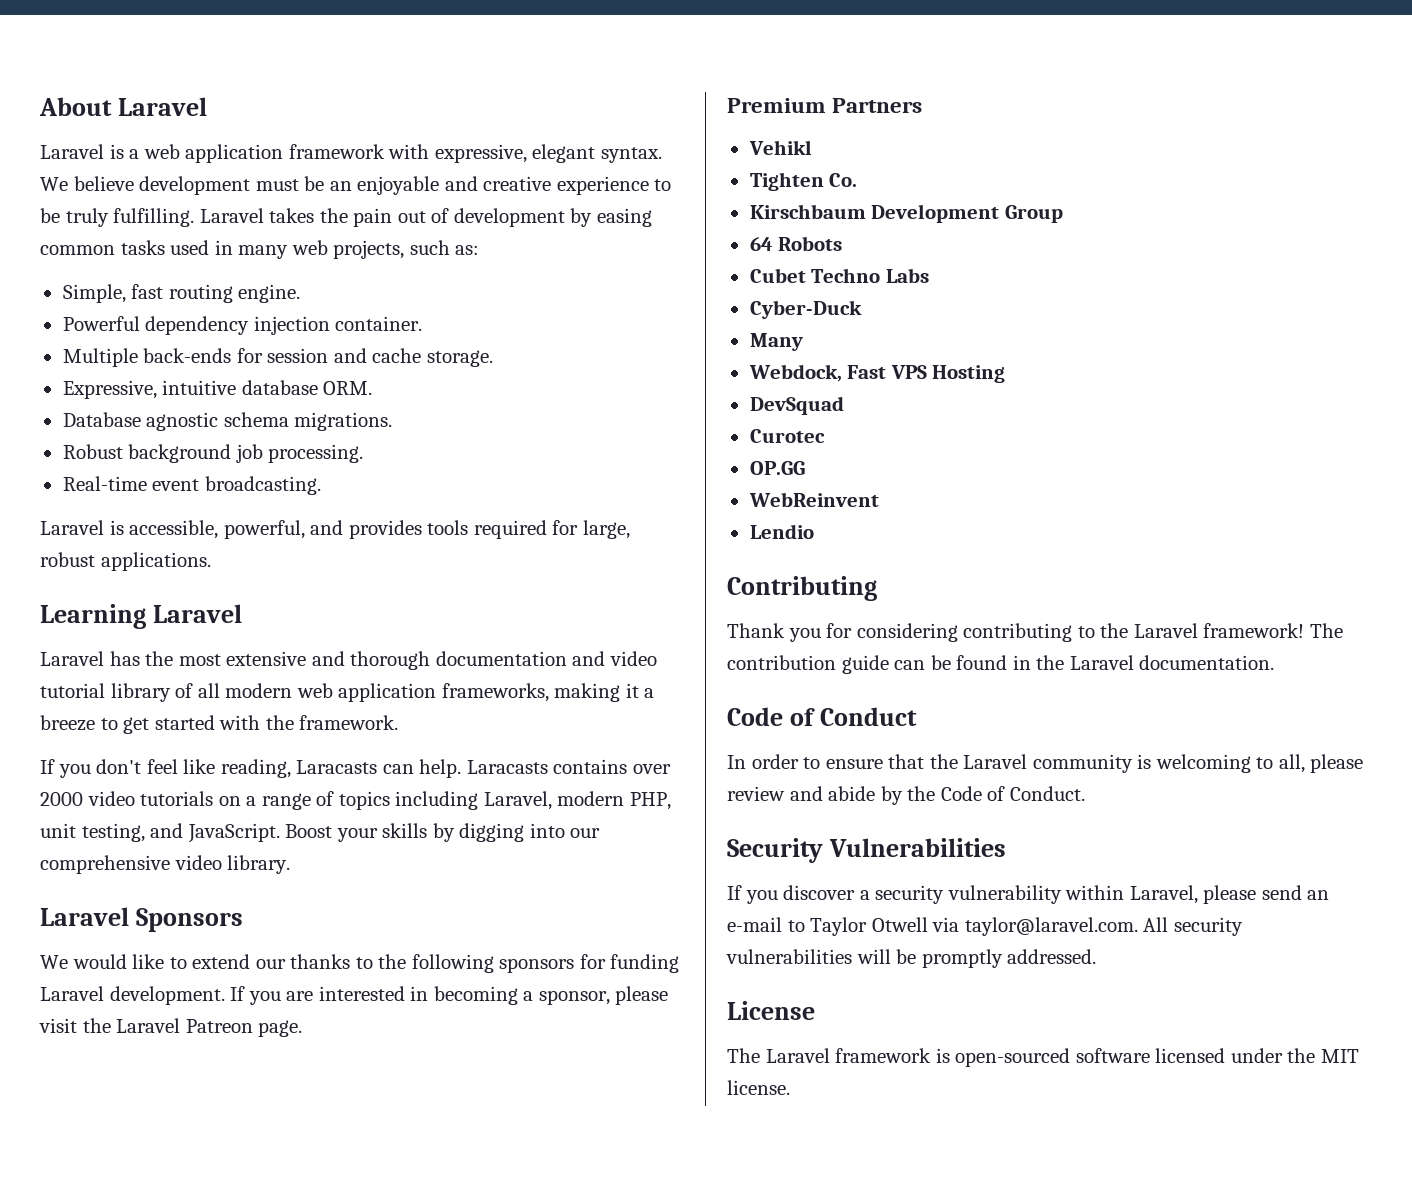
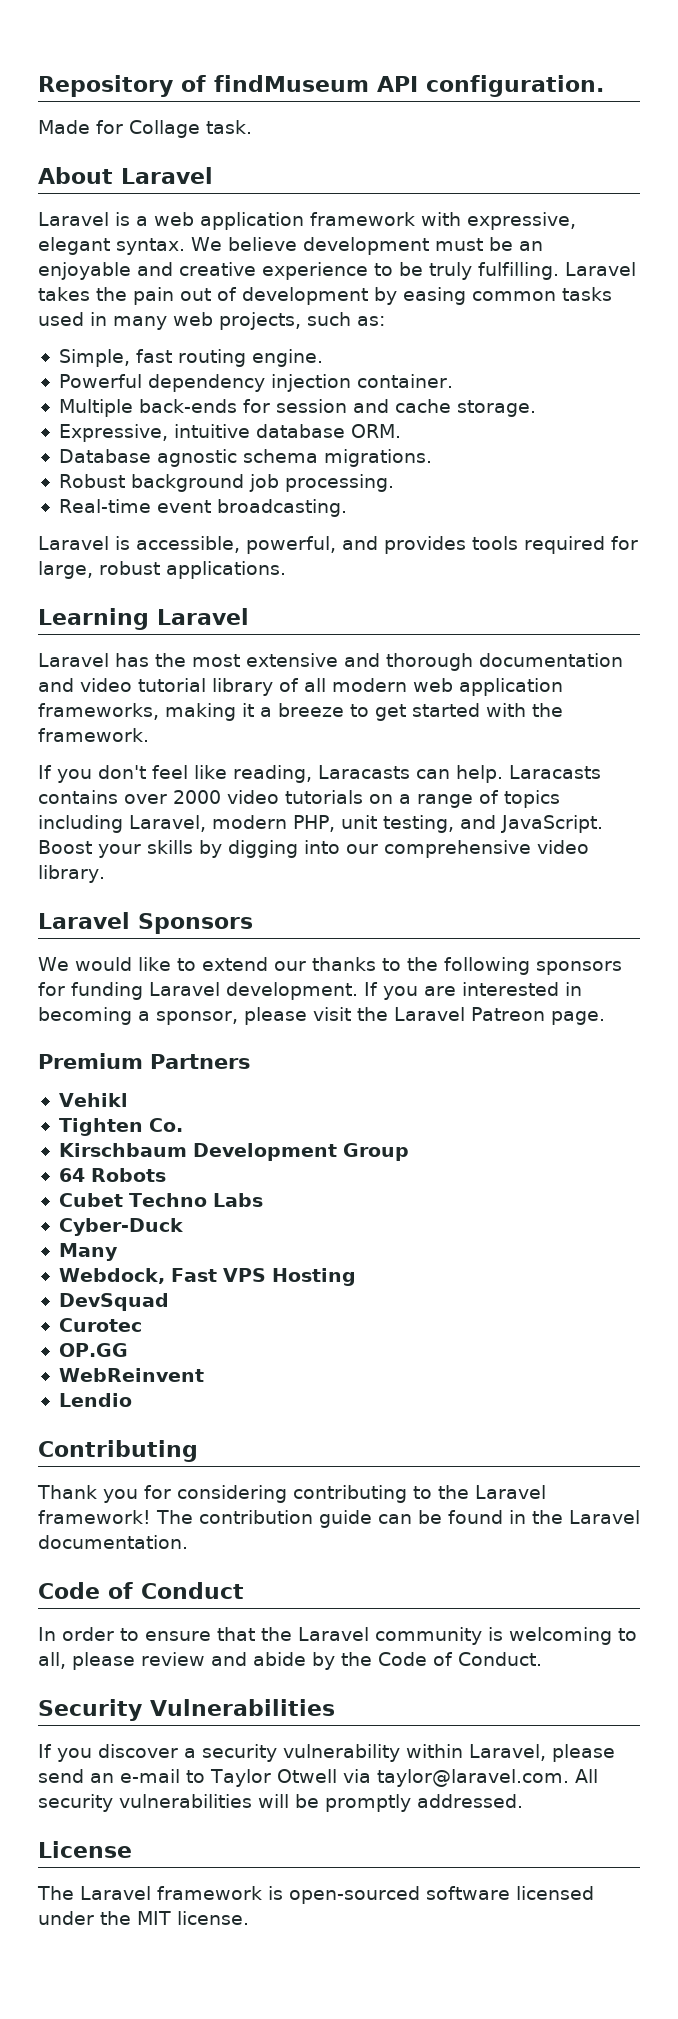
+ Repository of findMuseum API configuration.
+ Made for Collage task.

